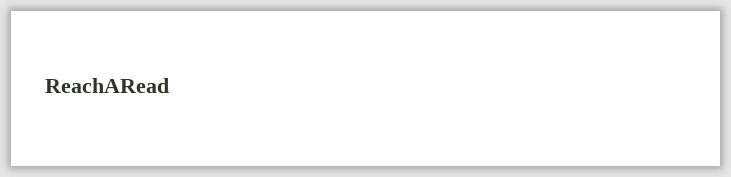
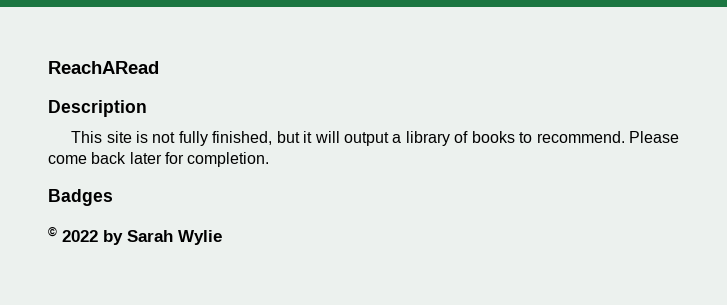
+ Description
+ This site is not fully finished, but it will output a library of books to recommend. Please come back later for completion.
+ Badges
+ © 2022 by Sarah Wylie

